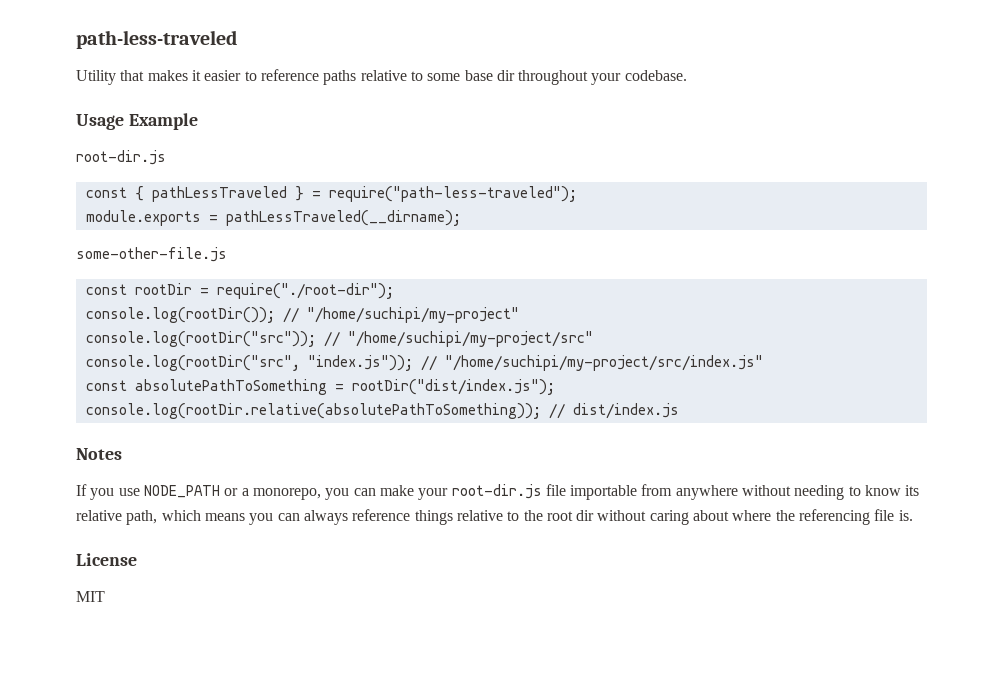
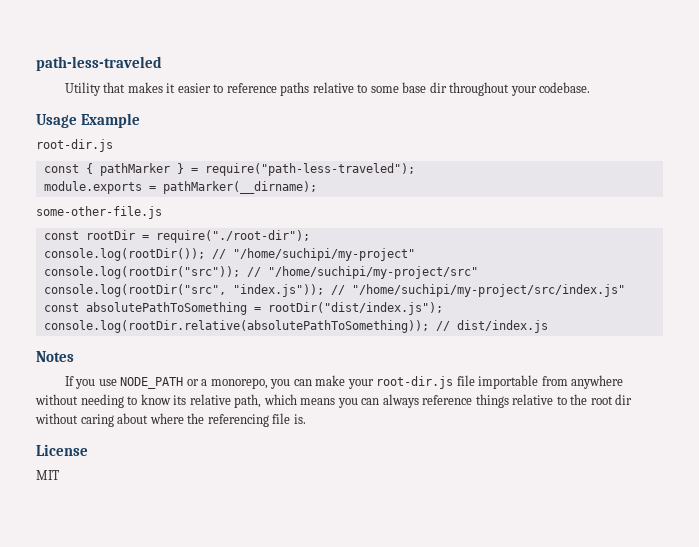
- const { pathLessTraveled } = require("path-less-traveled");
+ const { pathMarker } = require("path-less-traveled");
- module.exports = pathLessTraveled(__dirname);
+ module.exports = pathMarker(__dirname);

